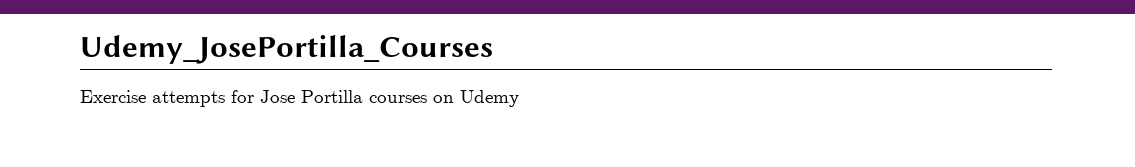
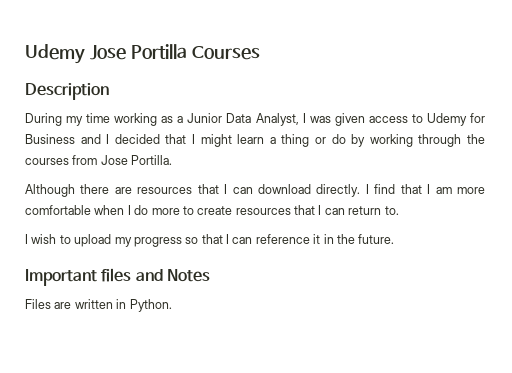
- Udemy_JosePortilla_Courses
- Exercise attempts for Jose Portilla courses on Udemy
+ Udemy Jose Portilla Courses
+ Description
+ During my time working as a Junior Data Analyst, I was given access to Udemy for Business and I decided that I might learn a thing or do by working through the courses from Jose Portilla.
+ Although there are resources that I can download directly. I find that I am more comfortable when I do more to create resources that I can return to.
+ I wish to upload my progress so that I can reference it in the future.
+ Important files and Notes
+ Files are written in Python.

